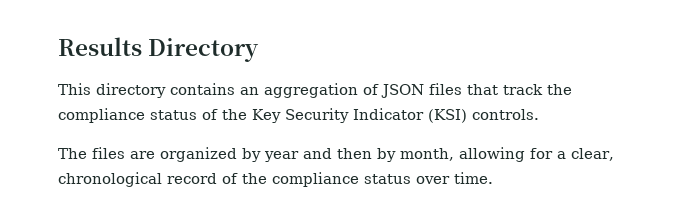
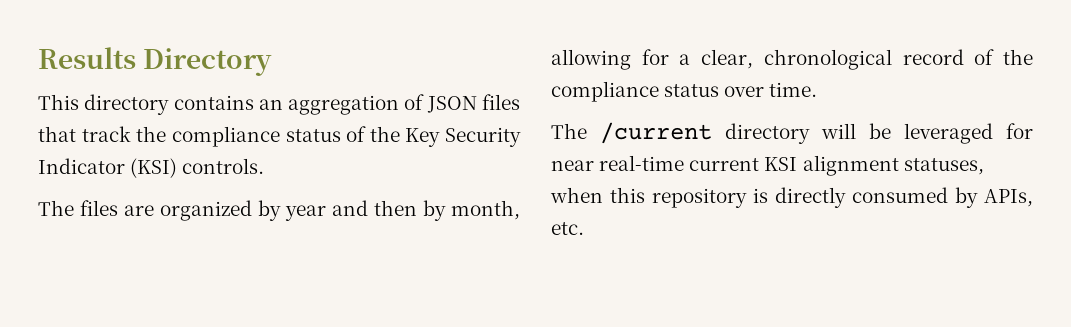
+ The /current directory will be leveraged for near real-time current KSI alignment statuses, when this repository is directly consumed by APIs, etc.

